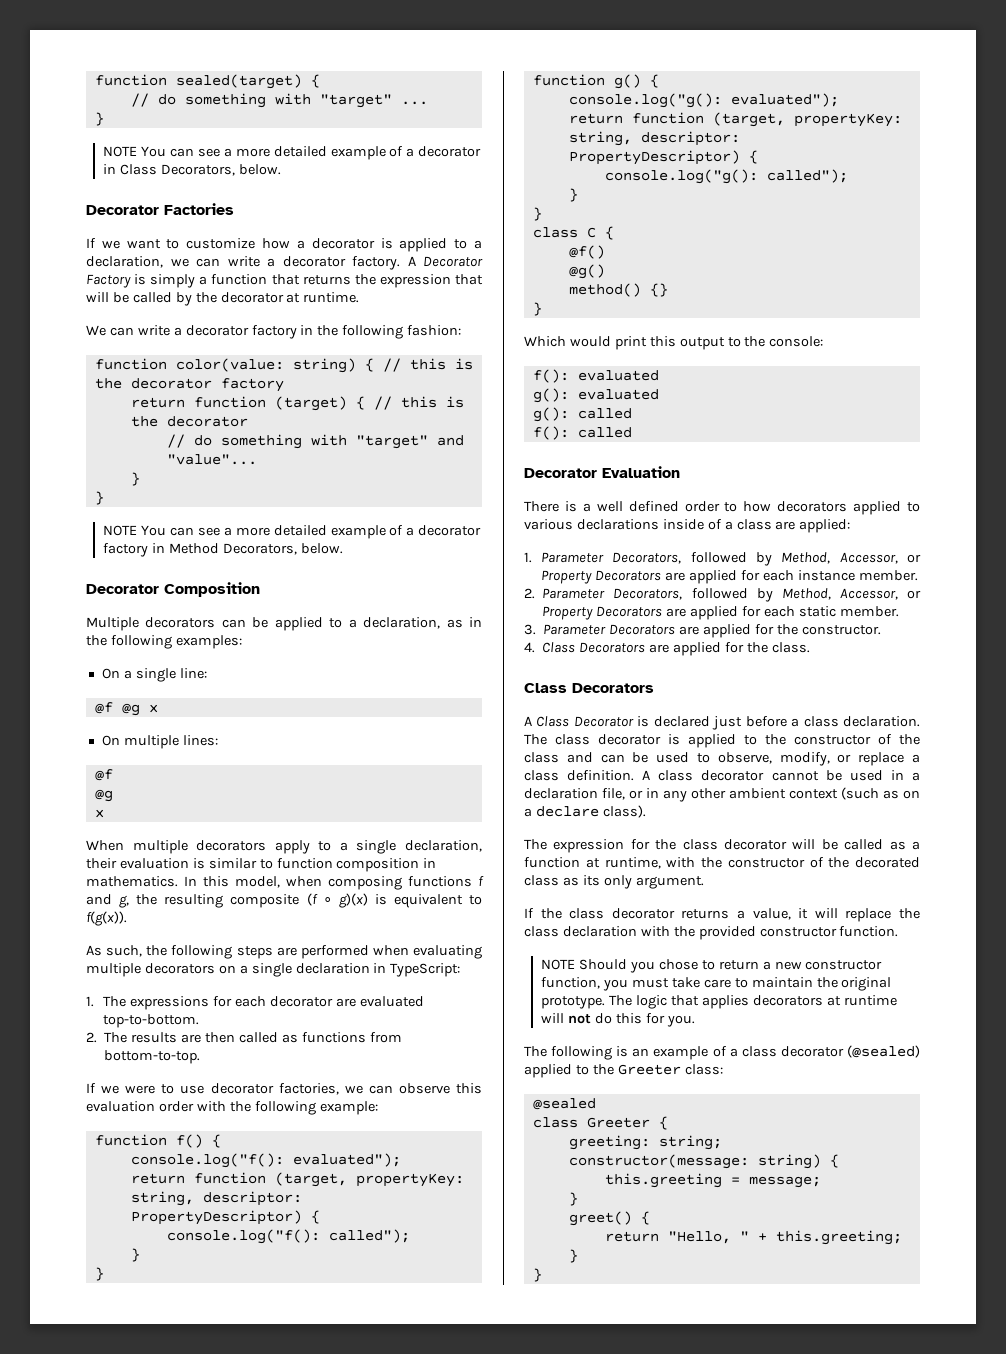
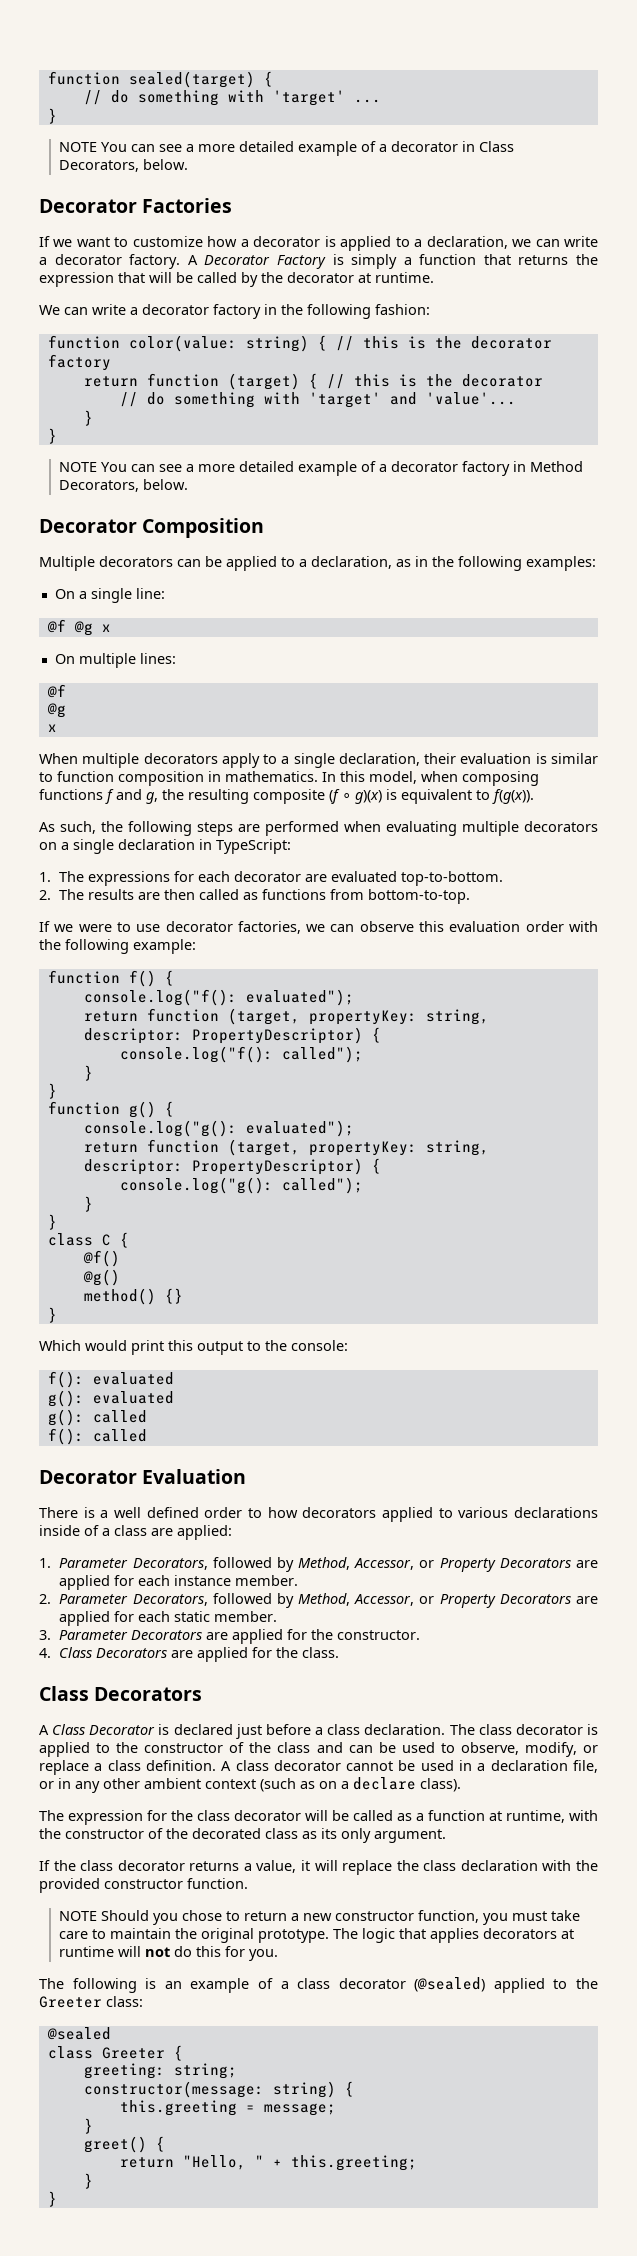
- // do something with "target" ...
+ // do something with 'target' ...
- // do something with "target" and "value"...
+ // do something with 'target' and 'value'...

